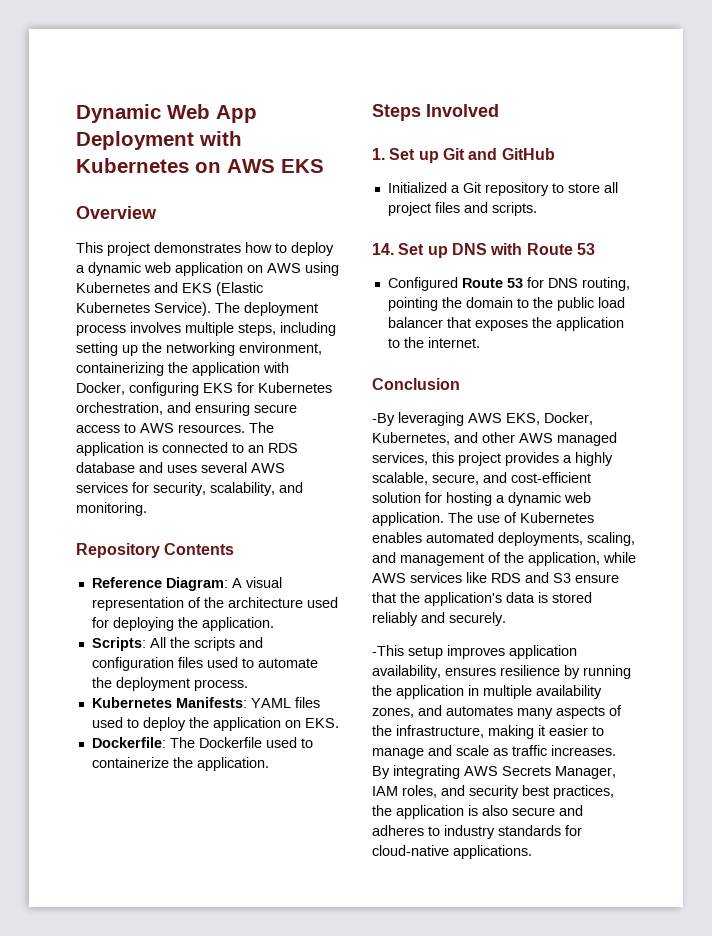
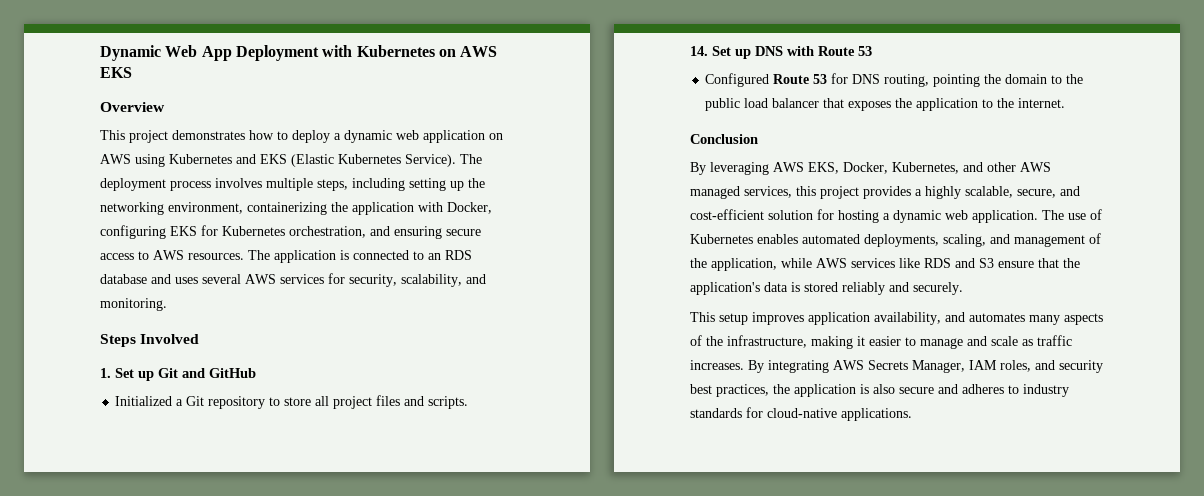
- Repository Contents
- Reference Diagram: A visual representation of the architecture used for deploying the application.
- Scripts: All the scripts and configuration files used to automate the deployment process.
- Kubernetes Manifests: YAML files used to deploy the application on EKS.
- Dockerfile: The Dockerfile used to containerize the application.
- -By leveraging AWS EKS, Docker, Kubernetes, and other AWS managed services, this project provides a highly scalable, secure, and cost-efficient solution for hosting a dynamic web application.
+ By leveraging AWS EKS, Docker, Kubernetes, and other AWS managed services, this project provides a highly scalable, secure, and cost-efficient solution for hosting a dynamic web application.
- -This setup improves application availability, ensures resilience by running the application in multiple availability zones, and automates many aspects of the infrastructure, making it easier to manage and scale as traffic increases.
+ This setup improves application availability, and automates many aspects of the infrastructure, making it easier to manage and scale as traffic increases.

